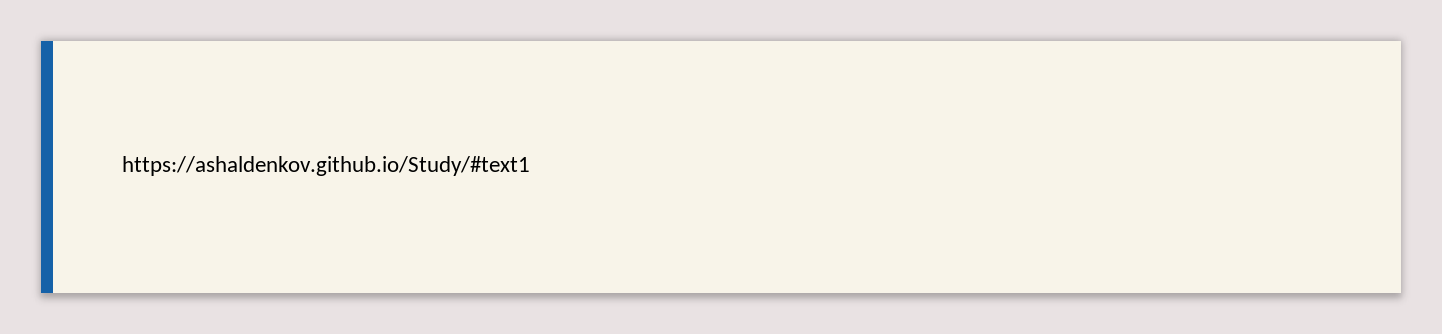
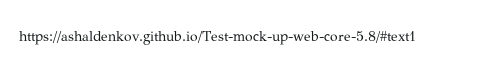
- https://ashaldenkov.github.io/Study/#text1
+ https://ashaldenkov.github.io/Test-mock-up-web-core-5.8/#text1

